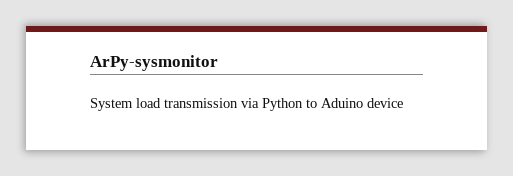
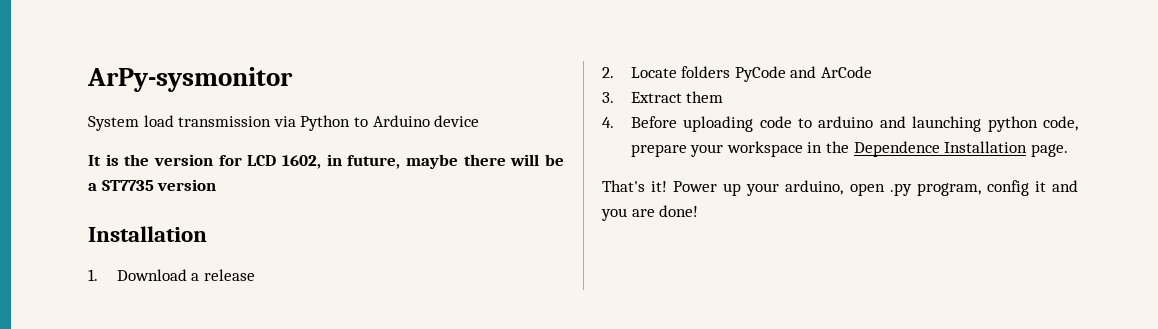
- System load transmission via Python to Aduino device
+ System load transmission via Python to Arduino device
+ It is the version for LCD 1602, in future, maybe there will be a ST7735 version
+ Installation
+ 1. Download a release
+ 2. Locate folders PyCode and ArCode
+ 3. Extract them
+ 4. Before uploading code to arduino and launching python code, prepare your workspace in the Dependence Installation page.
+ That's it! Power up your arduino, open .py program, config it and you are done!

